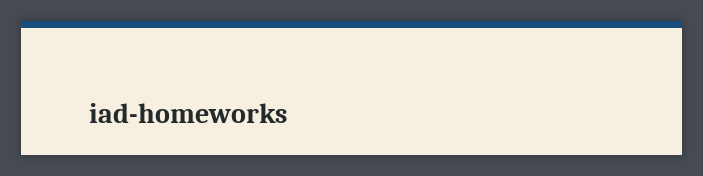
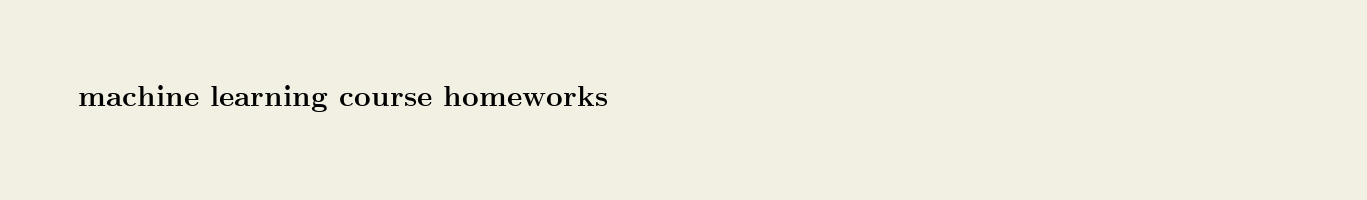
- iad-homeworks
+ machine learning course homeworks

